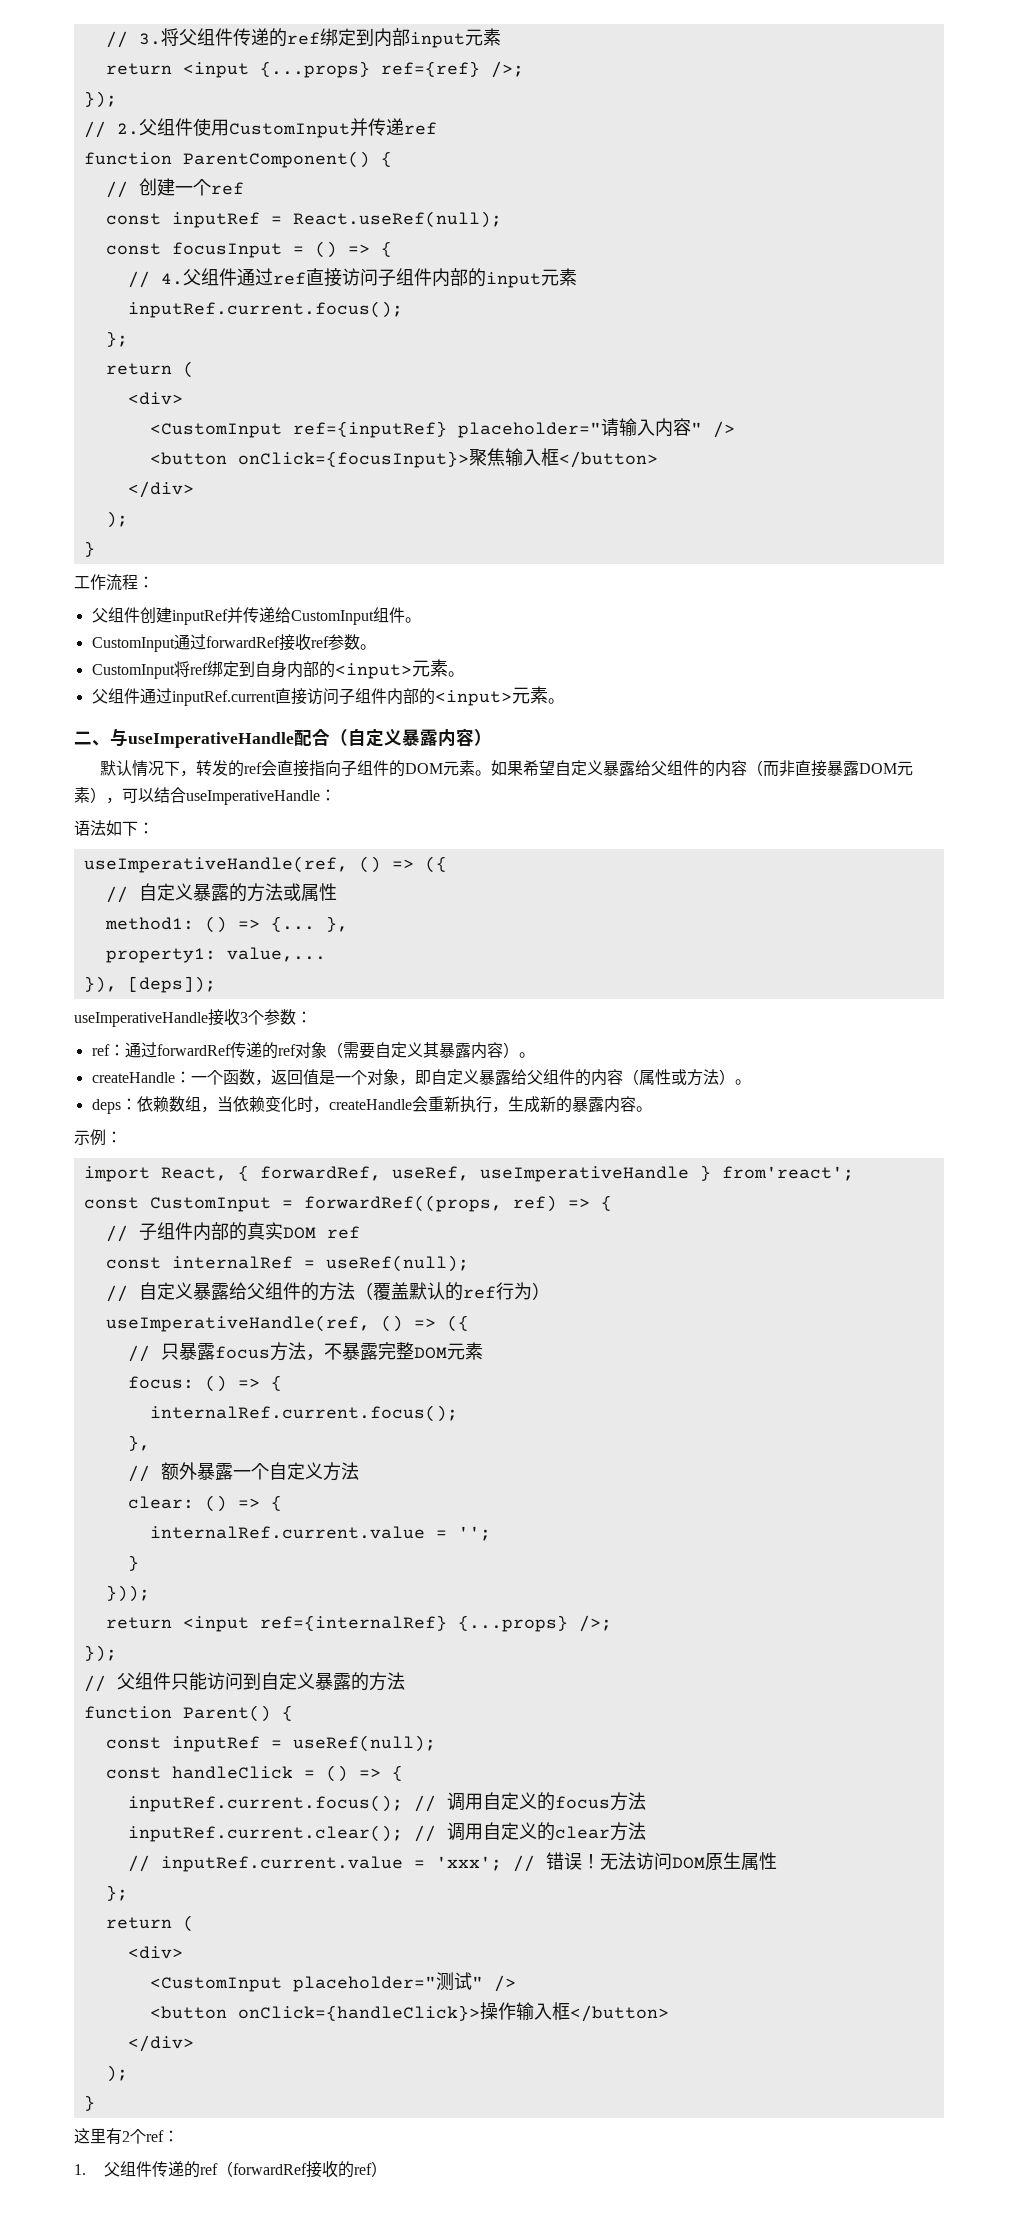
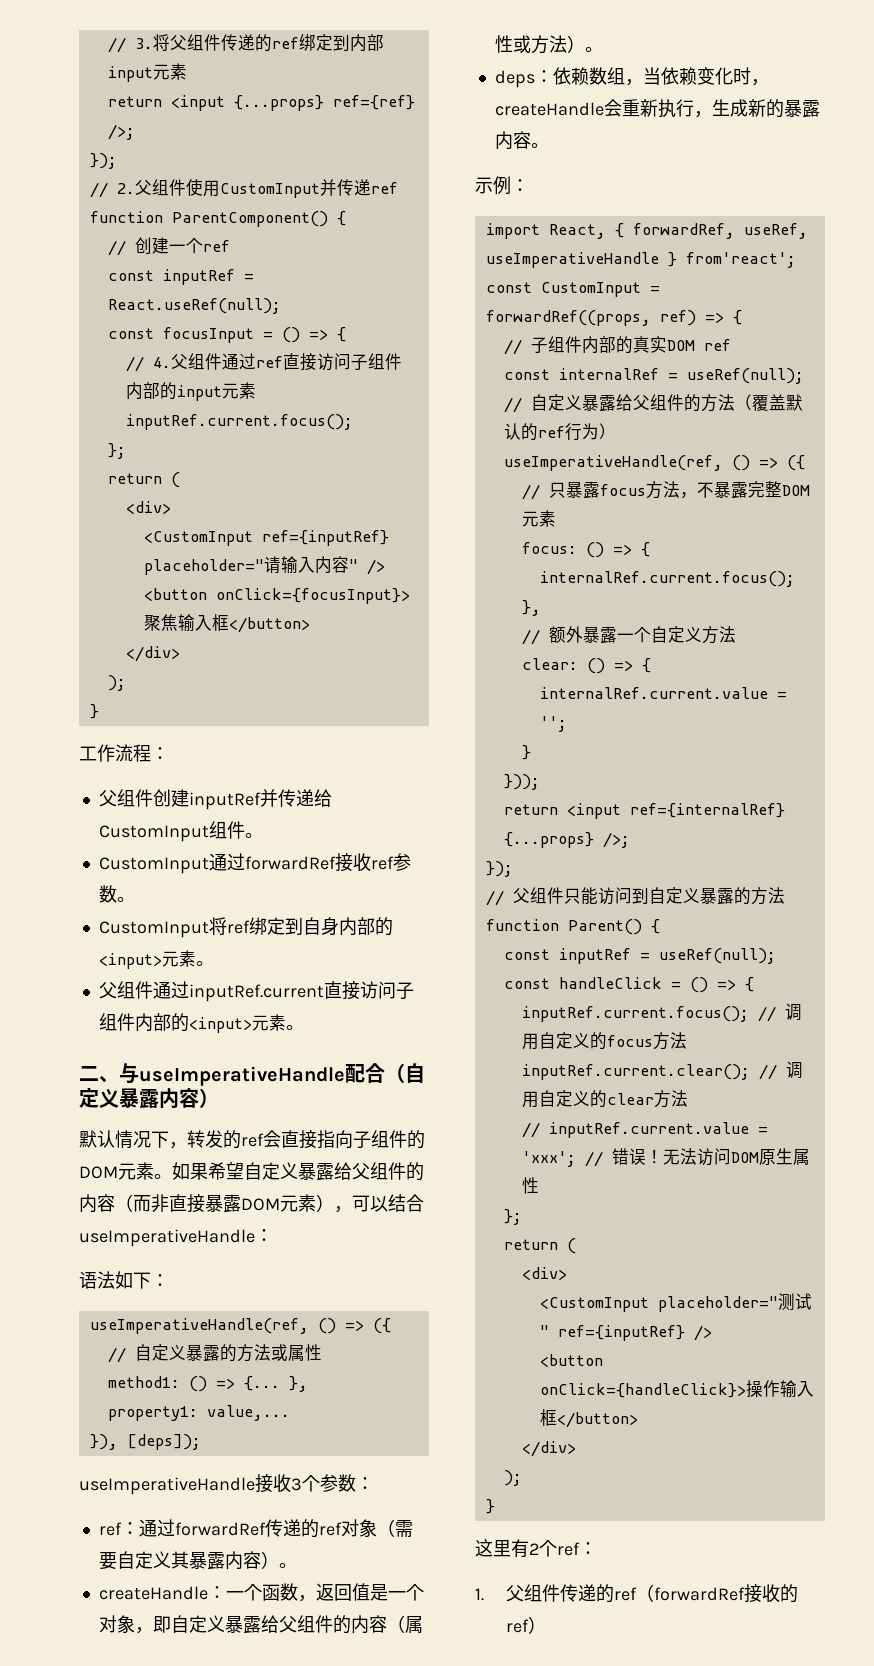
- <CustomInput placeholder="测试" />
+ <CustomInput placeholder="测试" ref={inputRef} />

